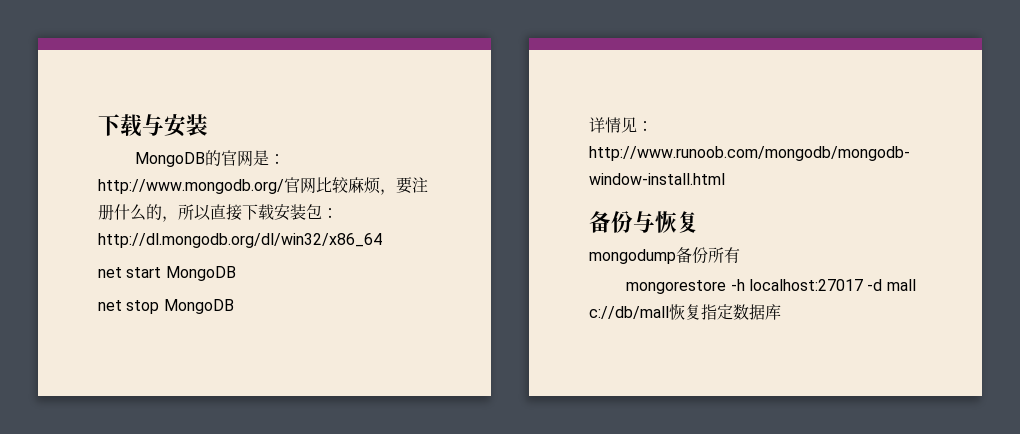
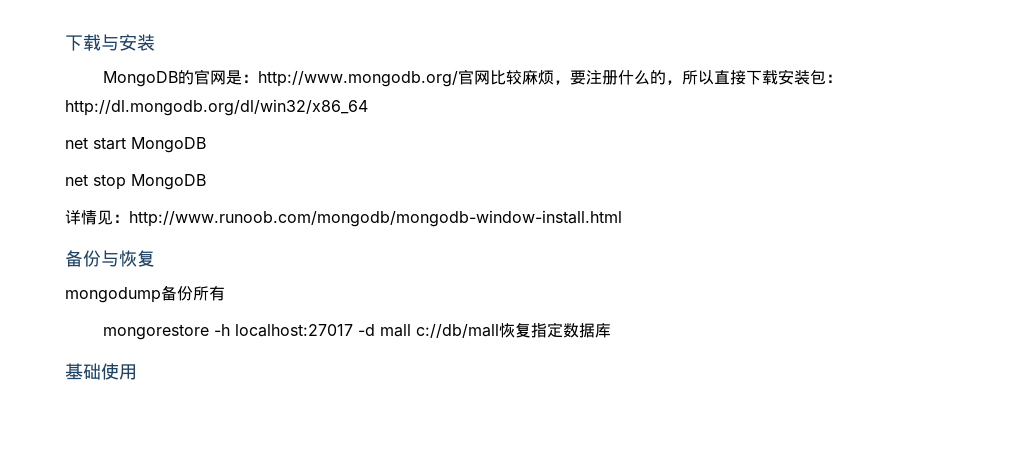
+ 基础使用

